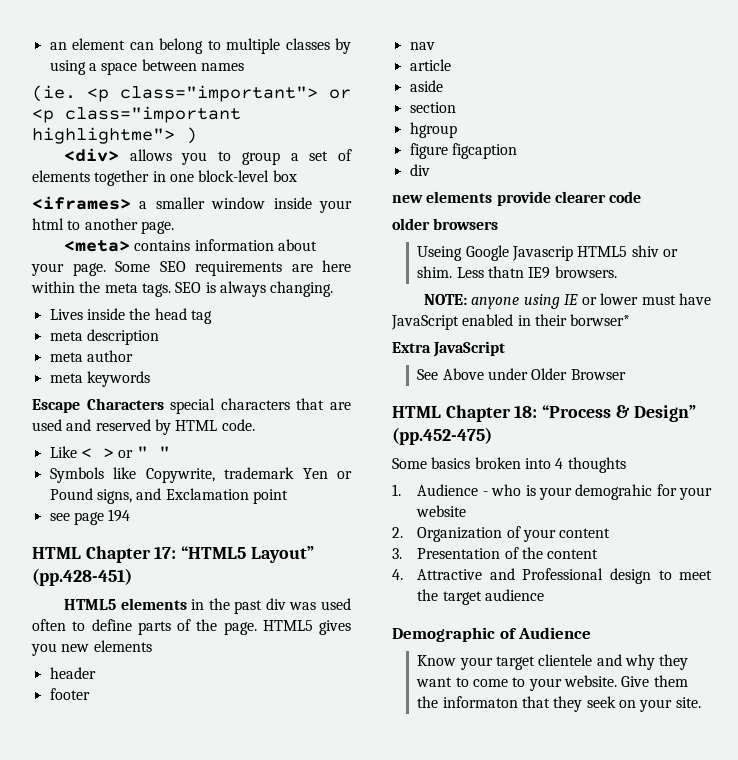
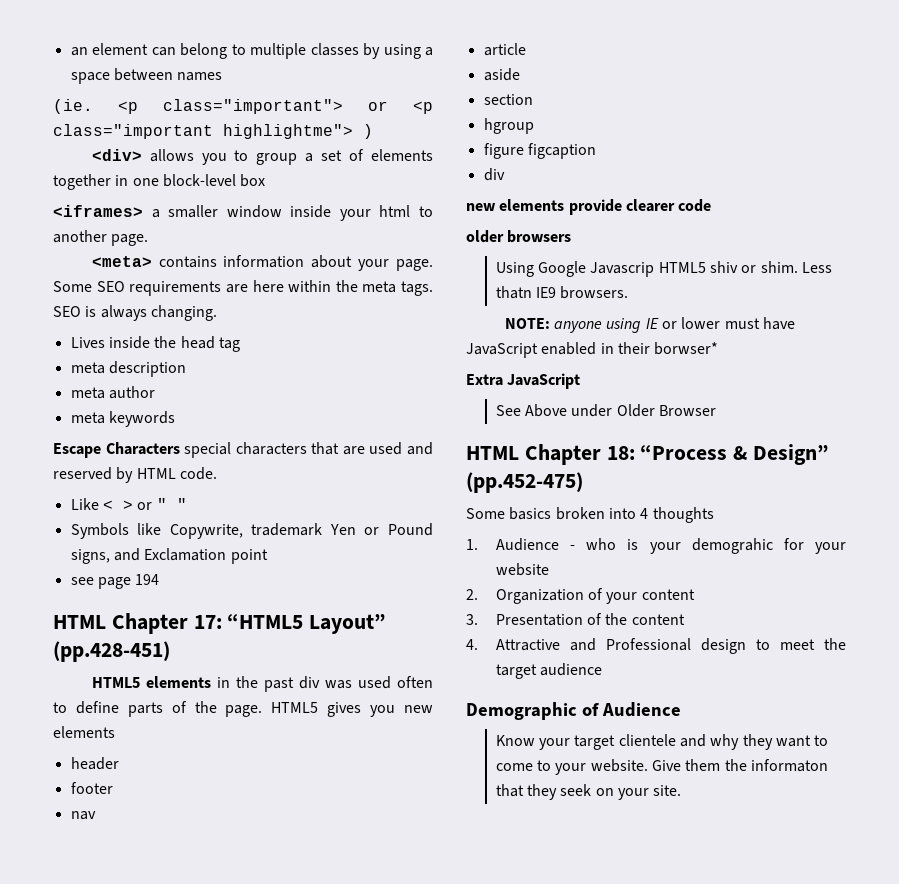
- Useing Google Javascrip HTML5 shiv or shim.
+ Using Google Javascrip HTML5 shiv or shim.

